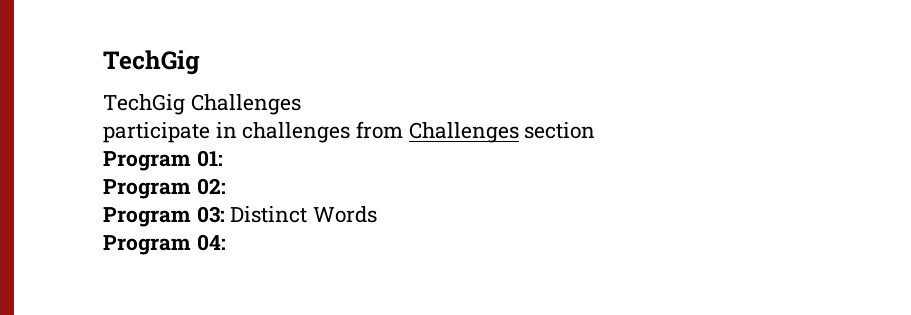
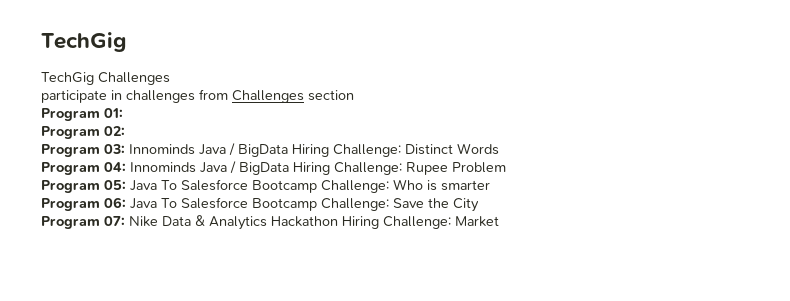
- Program 03: Distinct Words
- Program 04:
+ Program 03: Innominds Java / BigData Hiring Challenge: Distinct Words
+ Program 04: Innominds Java / BigData Hiring Challenge: Rupee Problem
+ Program 05: Java To Salesforce Bootcamp Challenge: Who is smarter
+ Program 06: Java To Salesforce Bootcamp Challenge: Save the City
+ Program 07: Nike Data & Analytics Hackathon Hiring Challenge: Market

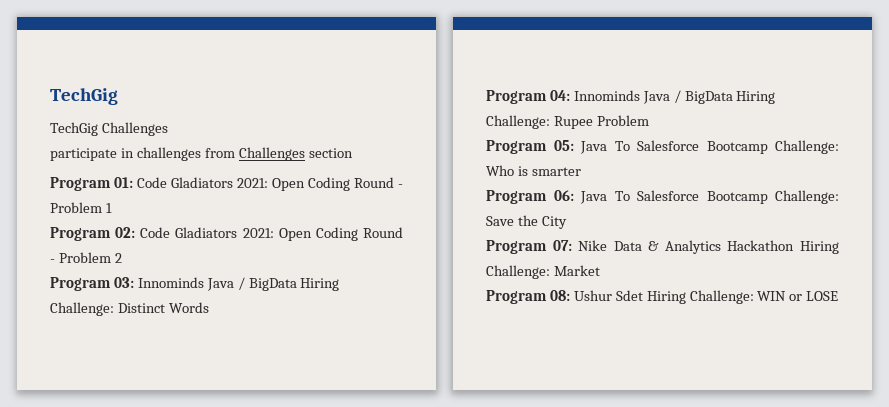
- Program 01:
- Program 02:
+ Program 01: Code Gladiators 2021: Open Coding Round - Problem 1
+ Program 02: Code Gladiators 2021: Open Coding Round - Problem 2
+ Program 08: Ushur Sdet Hiring Challenge: WIN or LOSE

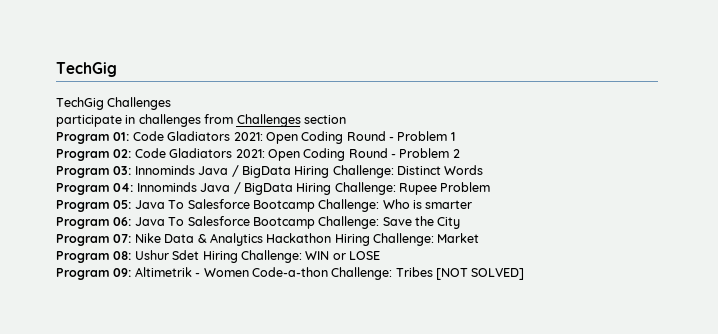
+ Program 09: Altimetrik - Women Code-a-thon Challenge: Tribes [NOT SOLVED]

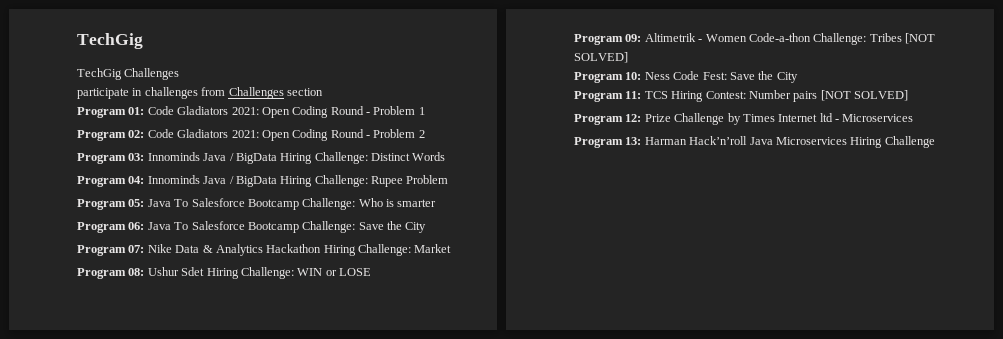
+ Program 10: Ness Code Fest: Save the City
+ Program 11: TCS Hiring Contest: Number pairs [NOT SOLVED]
+ Program 12: Prize Challenge by Times Internet ltd - Microservices
+ Program 13: Harman Hack’n’roll Java Microservices Hiring Challenge

